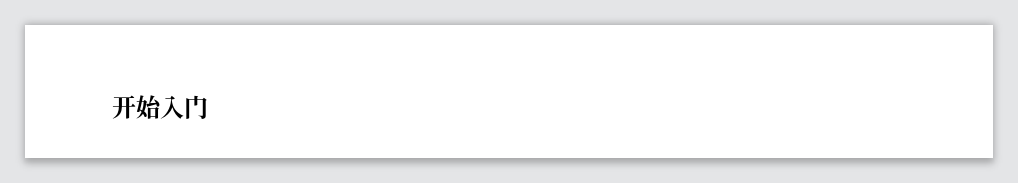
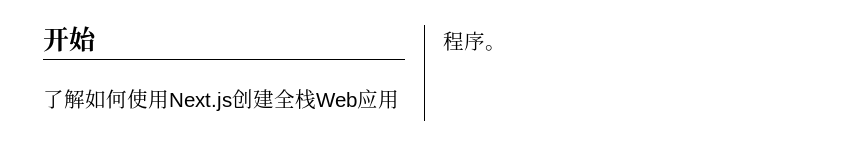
- 开始入门
+ 开始
+ 了解如何使用Next.js创建全栈Web应用程序。

